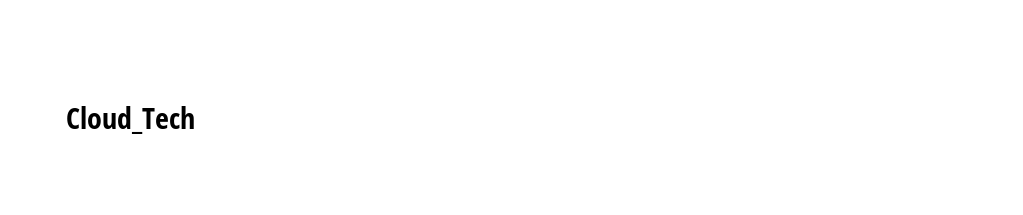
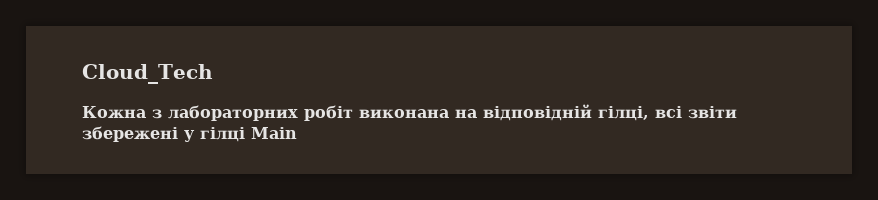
+ Кожна з лабораторних робіт виконана на відповідній гілці, всі звіти збережені у гілці Main

